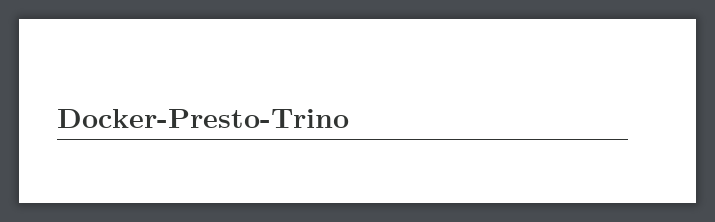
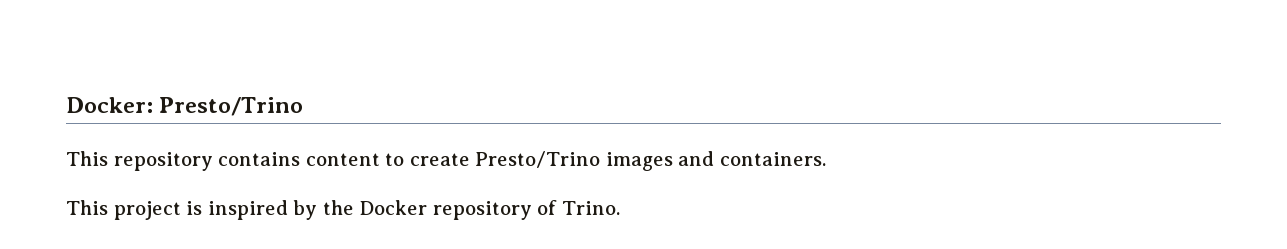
- Docker-Presto-Trino
+ Docker: Presto/Trino
+ This repository contains content to create Presto/Trino images and containers.
+ This project is inspired by the Docker repository of Trino.

